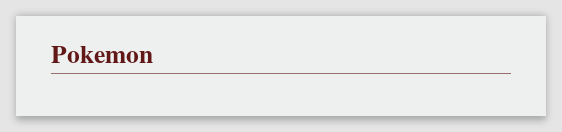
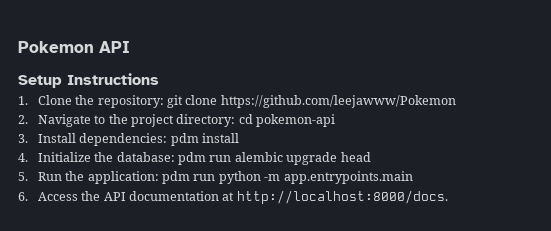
- Pokemon
+ Pokemon API
+ Setup Instructions
+ 1. Clone the repository: git clone https://github.com/leejawww/Pokemon
+ 2. Navigate to the project directory: cd pokemon-api
+ 3. Install dependencies: pdm install
+ 4. Initialize the database: pdm run alembic upgrade head
+ 5. Run the application: pdm run python -m app.entrypoints.main
+ 6. Access the API documentation at http://localhost:8000/docs.

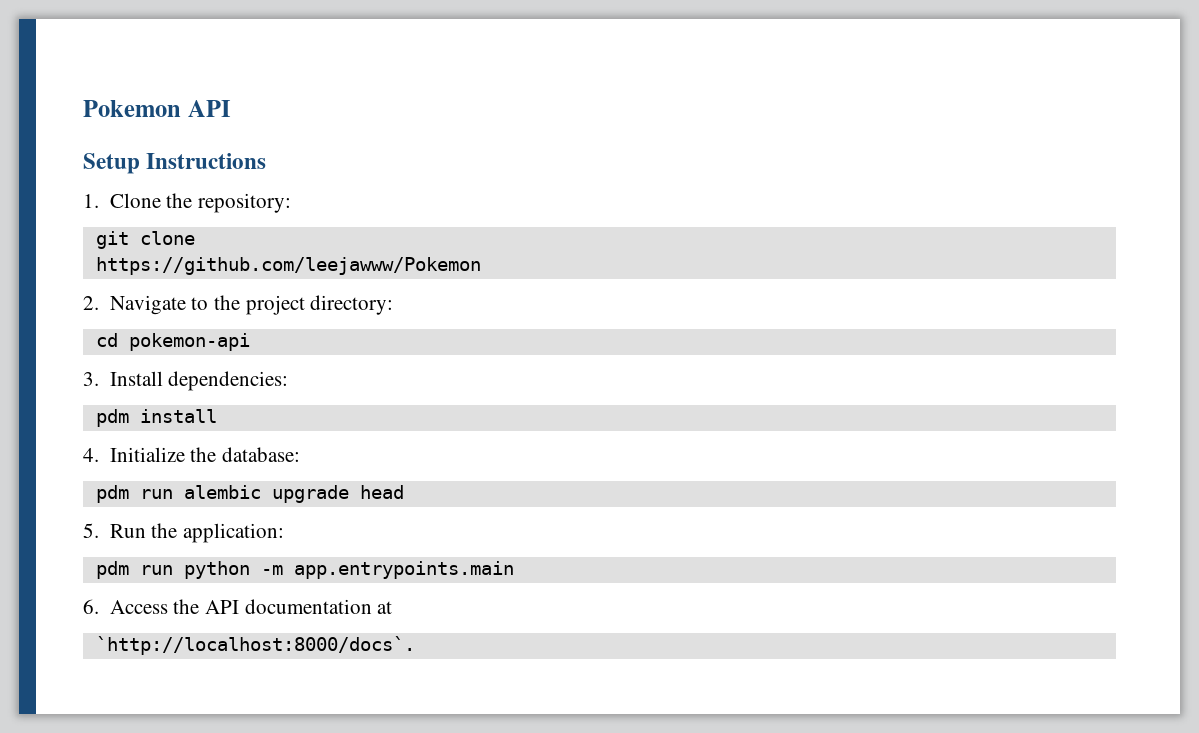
- 1. Clone the repository: git clone https://github.com/leejawww/Pokemon
+ 1. Clone the repository:
+ git clone
+ https://github.com/leejawww/Pokemon
- 2. Navigate to the project directory: cd pokemon-api
+ 2. Navigate to the project directory:
+ cd pokemon-api
- 3. Install dependencies: pdm install
+ 3. Install dependencies:
+ pdm install
- 4. Initialize the database: pdm run alembic upgrade head
+ 4. Initialize the database:
+ pdm run alembic upgrade head
- 5. Run the application: pdm run python -m app.entrypoints.main
+ 5. Run the application:
+ pdm run python -m app.entrypoints.main
- 6. Access the API documentation at http://localhost:8000/docs.
+ 6. Access the API documentation at
+ `http://localhost:8000/docs`.

